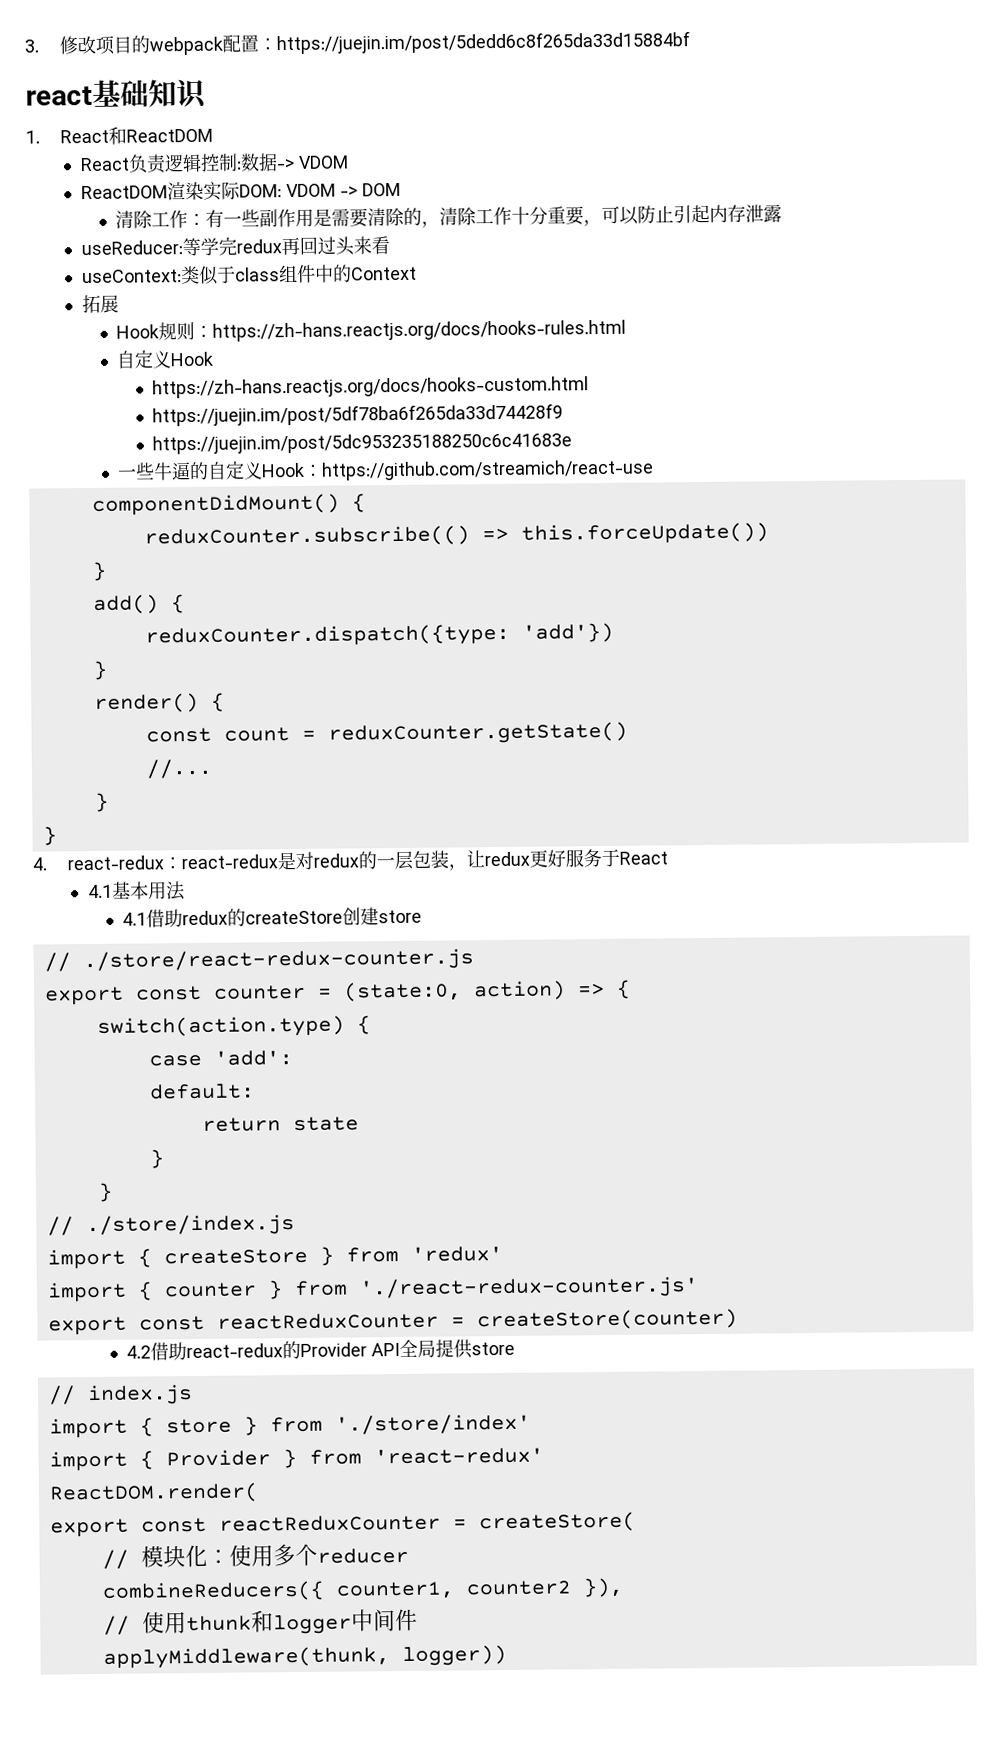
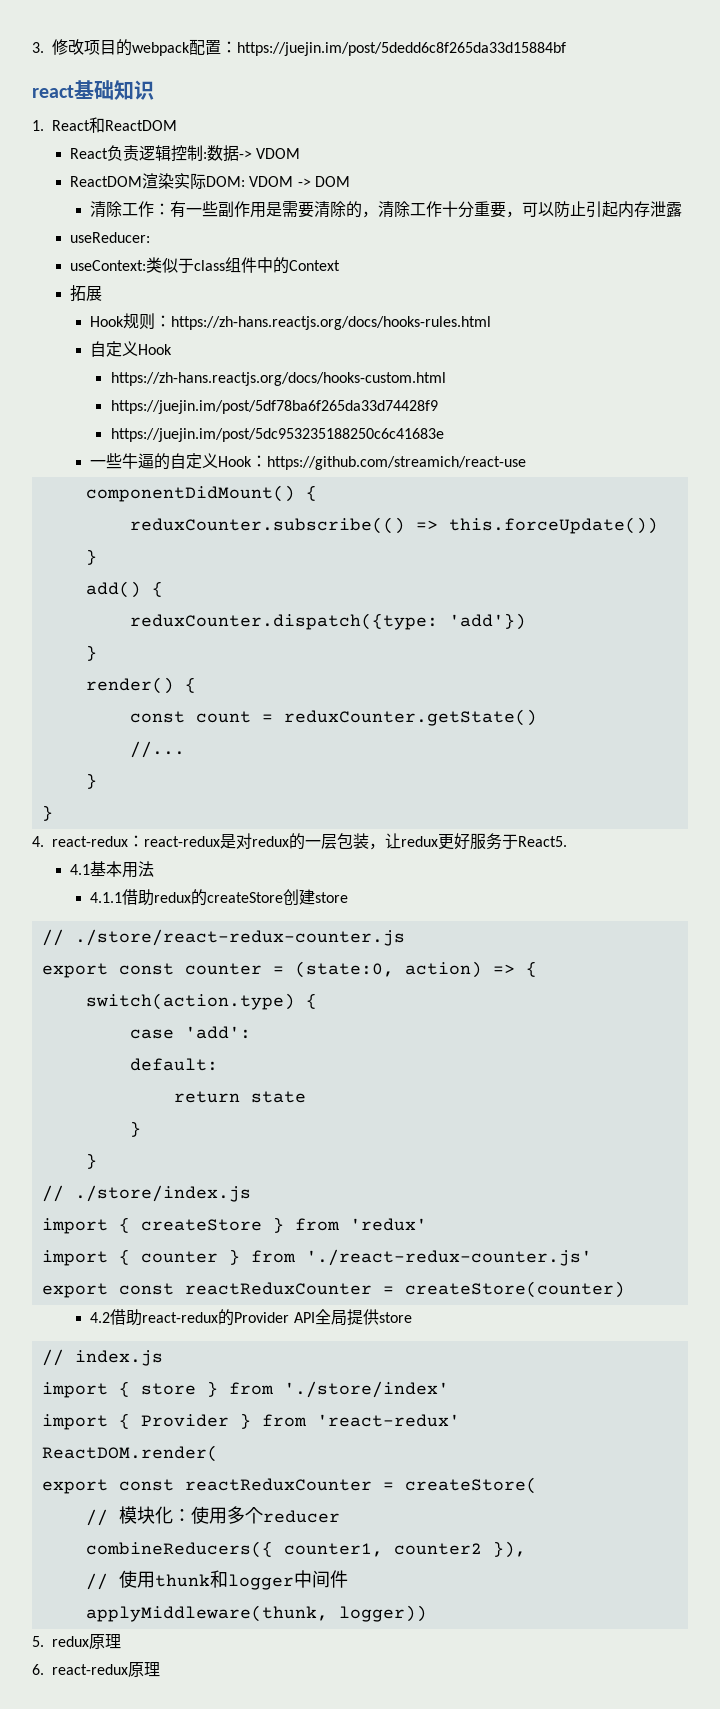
- useReducer:等学完redux再回过头来看
+ useReducer:
- 4. react-redux：react-redux是对redux的一层包装，让redux更好服务于React
+ 4. react-redux：react-redux是对redux的一层包装，让redux更好服务于React5.
- 4.1借助redux的createStore创建store
+ 4.1.1借助redux的createStore创建store
+ 5. redux原理
+ 6. react-redux原理

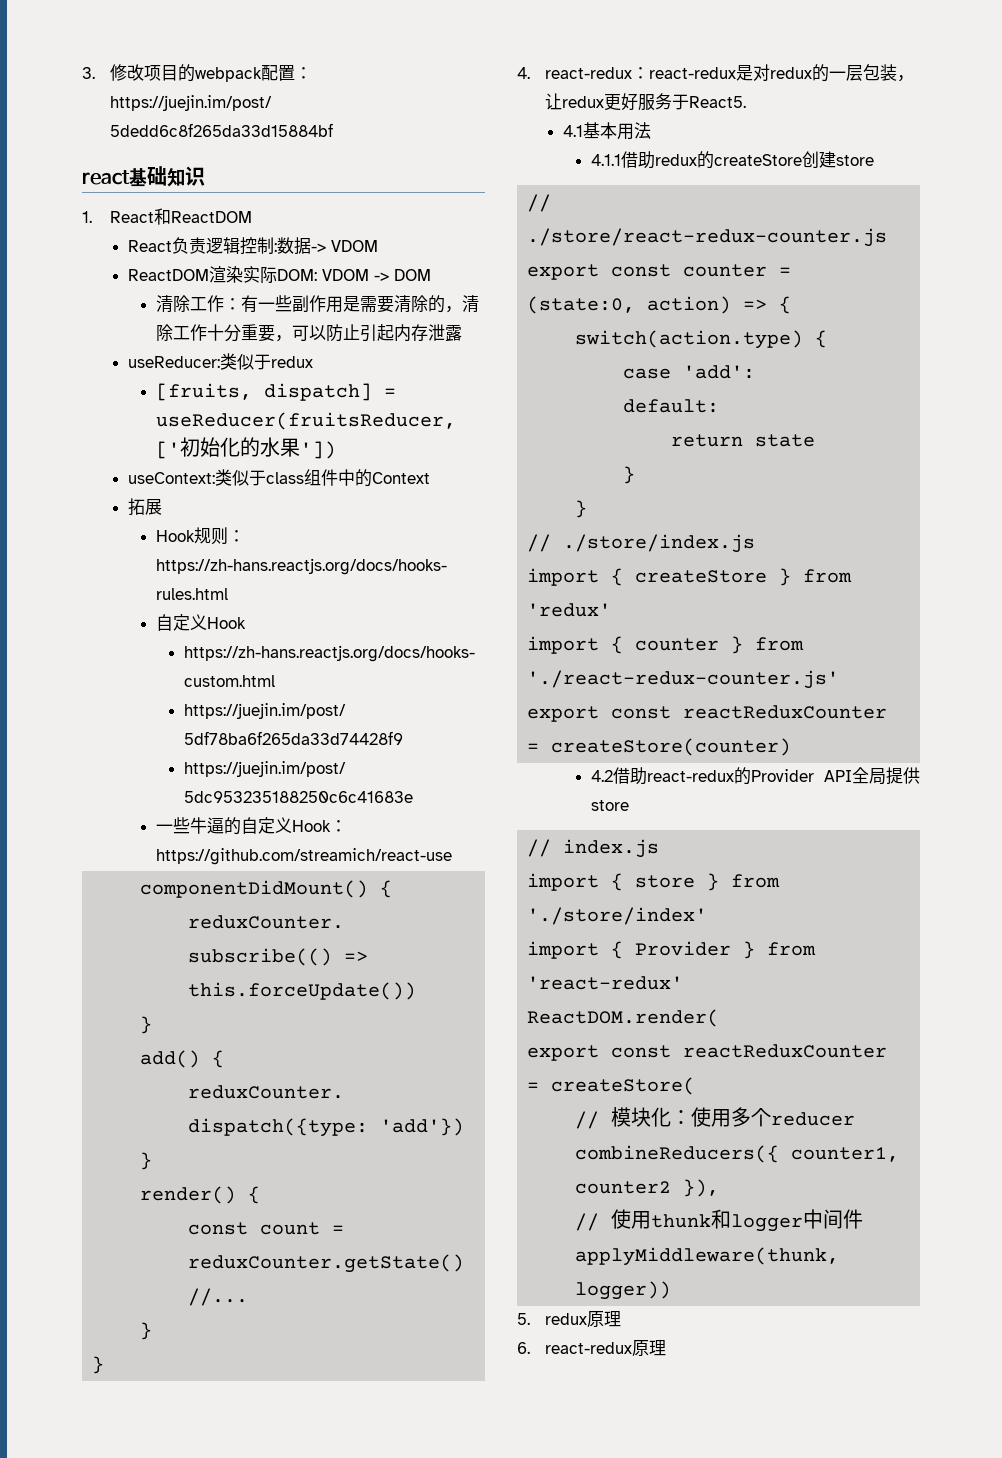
- useReducer:
+ useReducer:类似于redux
+ [fruits, dispatch] = useReducer(fruitsReducer, ['初始化的水果'])

